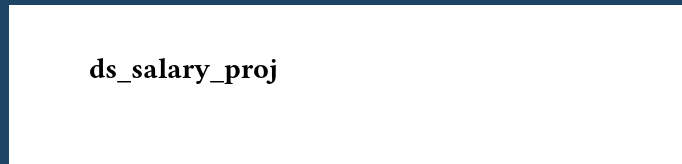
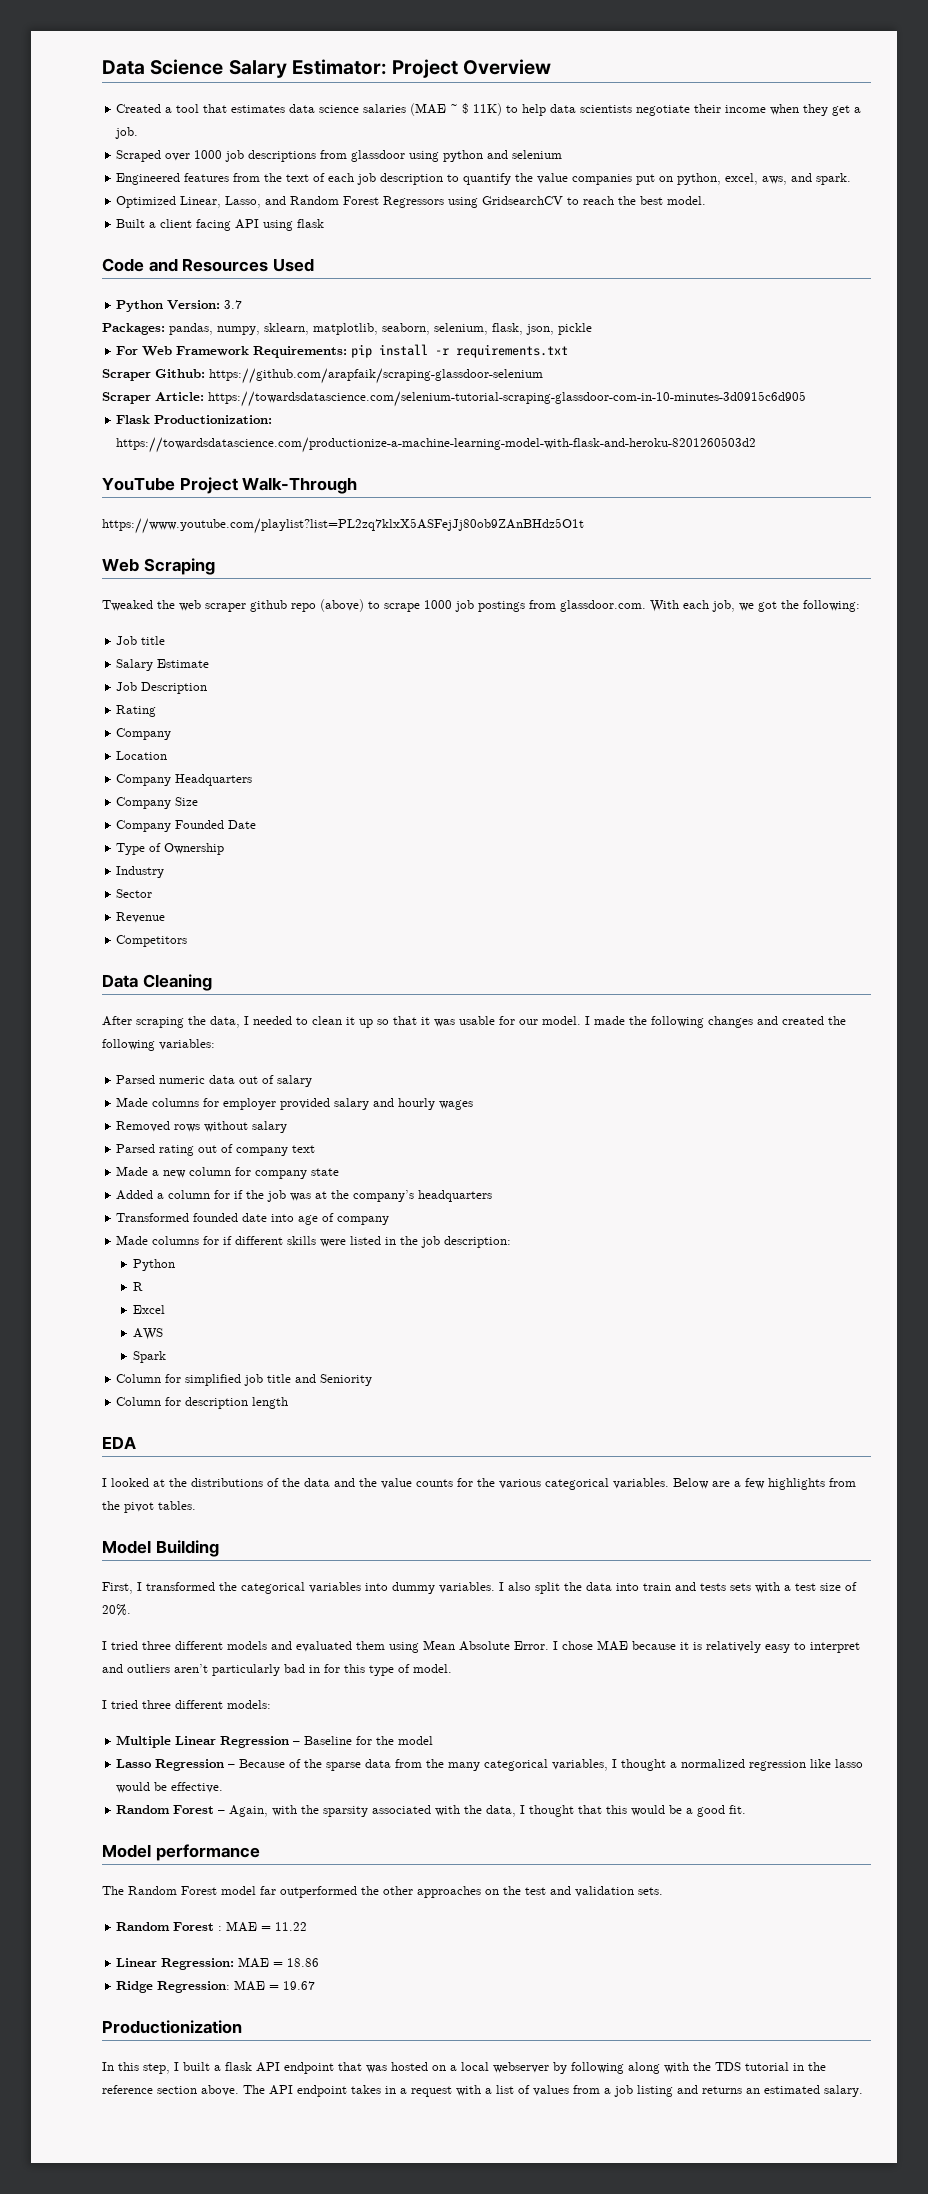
- ds_salary_proj
+ Data Science Salary Estimator: Project Overview
+ Created a tool that estimates data science salaries (MAE ~ $ 11K) to help data scientists negotiate their income when they get a job.
+ Scraped over 1000 job descriptions from glassdoor using python and selenium
+ Engineered features from the text of each job description to quantify the value companies put on python, excel, aws, and spark.
+ Optimized Linear, Lasso, and Random Forest Regressors using GridsearchCV to reach the best model.
+ Built a client facing API using flask
+ Code and Resources Used
+ Python Version: 3.7
+ Packages: pandas, numpy, sklearn, matplotlib, seaborn, selenium, flask, json, pickle
+ For Web Framework Requirements: pip install -r requirements.txt
+ Scraper Github: https://github.com/arapfaik/scraping-glassdoor-selenium
+ Scraper Article: https://towardsdatascience.com/selenium-tutorial-scraping-glassdoor-com-in-10-minutes-3d0915c6d905
+ Flask Productionization: https://towardsdatascience.com/productionize-a-machine-learning-model-with-flask-and-heroku-8201260503d2
+ YouTube Project Walk-Through
+ https://www.youtube.com/playlist?list=PL2zq7klxX5ASFejJj80ob9ZAnBHdz5O1t
+ Web Scraping
+ Tweaked the web scraper github repo (above) to scrape 1000 job postings from glassdoor.com. With each job, we got the following:
+ Job title
+ Salary Estimate
+ Job Description
+ Rating
+ Company
+ Location
+ Company Headquarters
+ Company Size
+ Company Founded Date
+ Type of Ownership
+ Industry
+ Sector
+ Revenue
+ Competitors
+ Data Cleaning
+ After scraping the data, I needed to clean it up so that it was usable for our model. I made the following changes and created the following variables:
+ Parsed numeric data out of salary
+ Made columns for employer provided salary and hourly wages
+ Removed rows without salary
+ Parsed rating out of company text
+ Made a new column for company state
+ Added a column for if the job was at the company’s headquarters
+ Transformed founded date into age of company
+ Made columns for if different skills were listed in the job description:
+ Python
+ R
+ Excel
+ AWS
+ Spark
+ Column for simplified job title and Seniority
+ Column for description length
+ EDA
+ I looked at the distributions of the data and the value counts for the various categorical variables. Below are a few highlights from the pivot tables.
+ Model Building
+ First, I transformed the categorical variables into dummy variables. I also split the data into train and tests sets with a test size of 20%.
+ I tried three different models and evaluated them using Mean Absolute Error. I chose MAE because it is relatively easy to interpret and outliers aren’t particularly bad in for this type of model.
+ I tried three different models:
+ Multiple Linear Regression – Baseline for the model
+ Lasso Regression – Because of the sparse data from the many categorical variables, I thought a normalized regression like lasso would be effective.
+ Random Forest – Again, with the sparsity associated with the data, I thought that this would be a good fit.
+ Model performance
+ The Random Forest model far outperformed the other approaches on the test and validation sets.
+ Random Forest : MAE = 11.22
+ Linear Regression: MAE = 18.86
+ Ridge Regression: MAE = 19.67
+ Productionization
+ In this step, I built a flask API endpoint that was hosted on a local webserver by following along with the TDS tutorial in the reference section above. The API endpoint takes in a request with a list of values from a job listing and returns an estimated salary.

